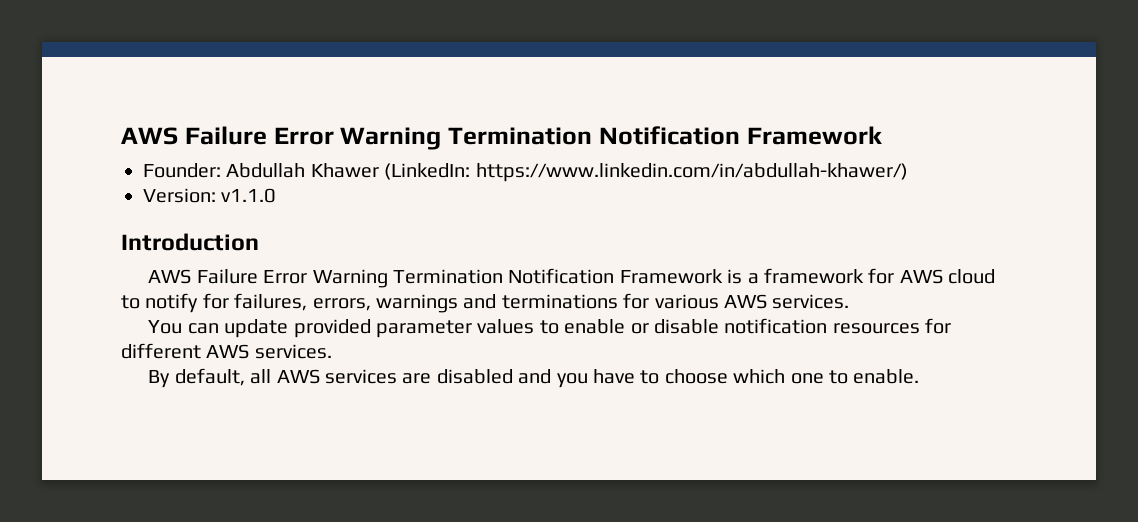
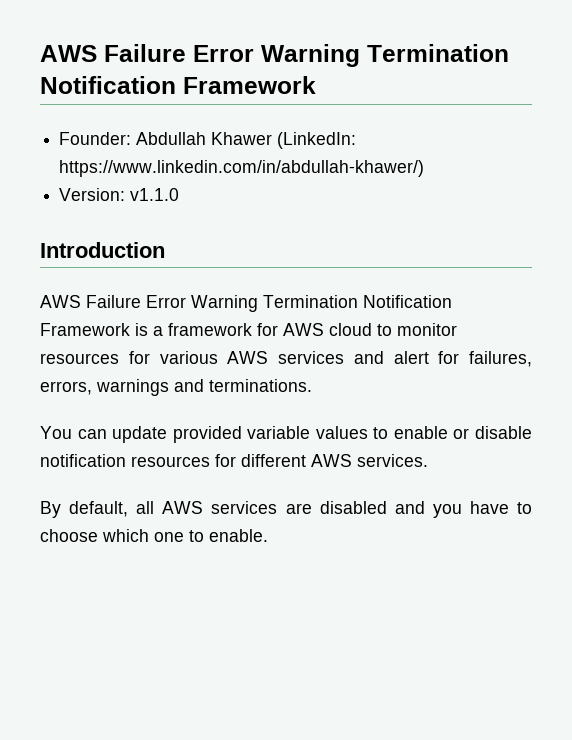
- AWS Failure Error Warning Termination Notification Framework is a framework for AWS cloud to notify for failures, errors, warnings and terminations for various AWS services.
+ AWS Failure Error Warning Termination Notification Framework is a framework for AWS cloud to monitor resources for various AWS services and alert for failures, errors, warnings and terminations.
- You can update provided parameter values to enable or disable notification resources for different AWS services.
+ You can update provided variable values to enable or disable notification resources for different AWS services.

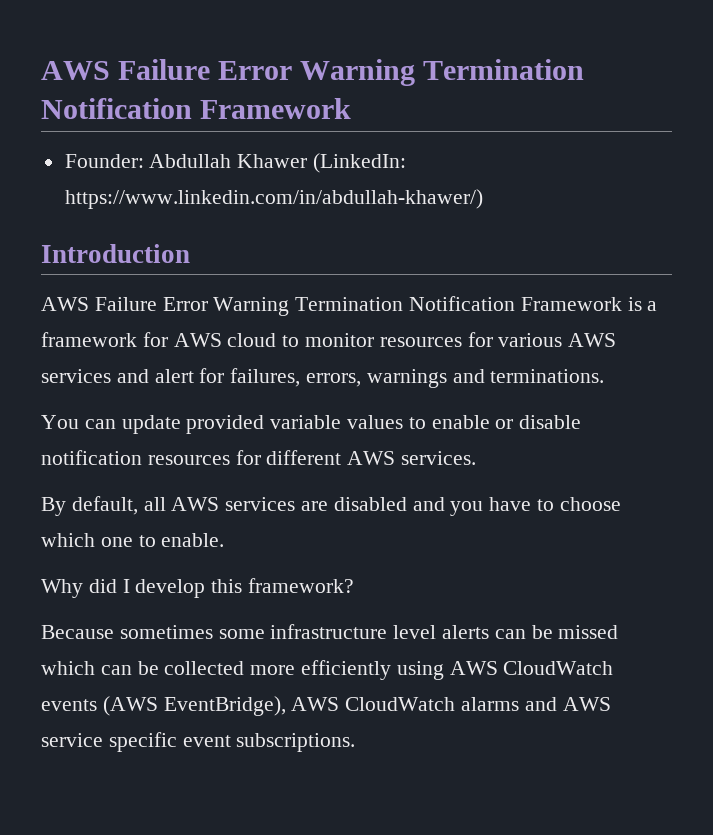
- Version: v1.1.0
+ Why did I develop this framework?
+ Because sometimes some infrastructure level alerts can be missed which can be collected more efficiently using AWS CloudWatch events (AWS EventBridge), AWS CloudWatch alarms and AWS service specific event subscriptions.

